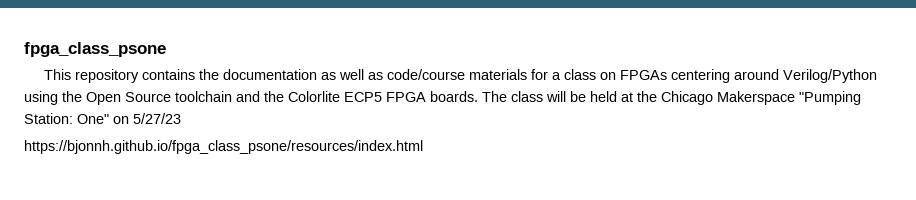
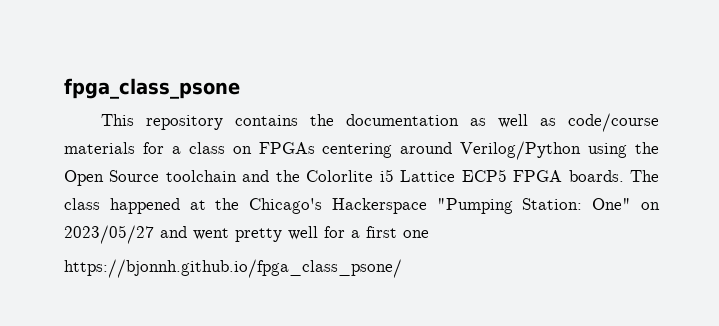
- This repository contains the documentation as well as code/course materials for a class on FPGAs centering around Verilog/Python using the Open Source toolchain and the Colorlite ECP5 FPGA boards.
+ This repository contains the documentation as well as code/course materials for a class on FPGAs centering around Verilog/Python using the Open Source toolchain and the Colorlite i5 Lattice ECP5 FPGA boards.
- The class will be held at the Chicago Makerspace "Pumping Station: One" on 5/27/23
- https://bjonnh.github.io/fpga_class_psone/resources/index.html
+ The class happened at the Chicago's Hackerspace "Pumping Station: One" on 2023/05/27 and went pretty well for a first one
+ https://bjonnh.github.io/fpga_class_psone/

